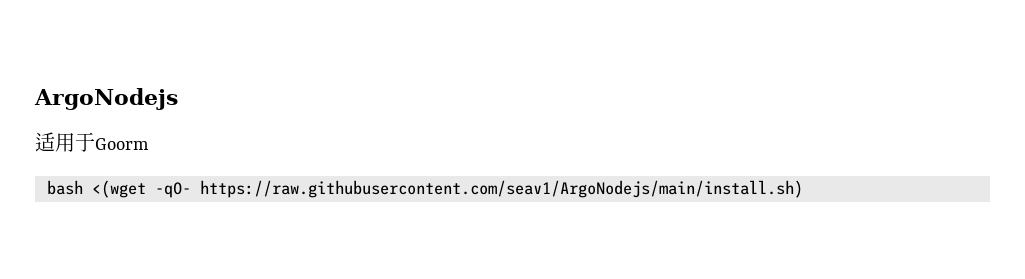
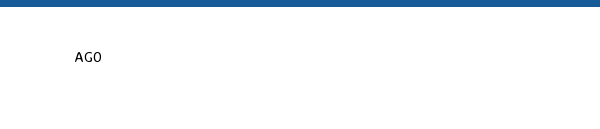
- ArgoNodejs
- 适用于Goorm
- bash <(wget -qO- https://raw.githubusercontent.com/seav1/ArgoNodejs/main/install.sh)
+ AGO

